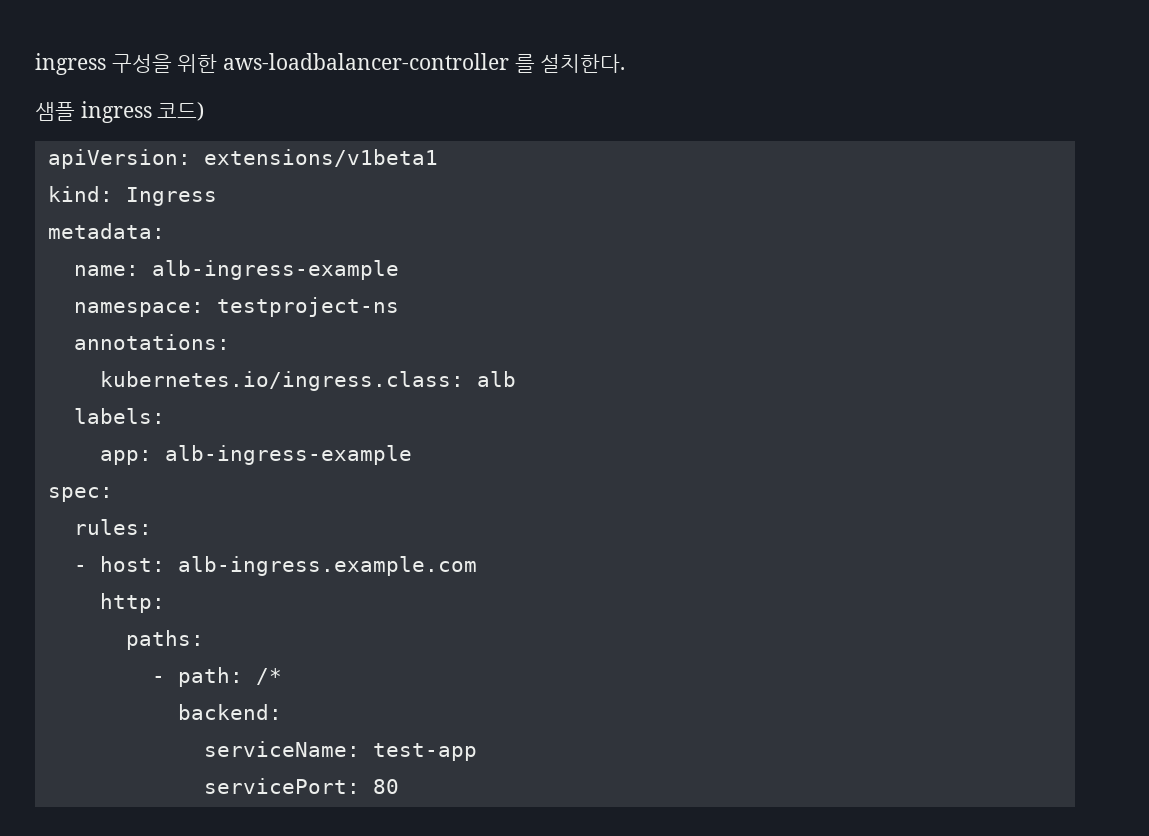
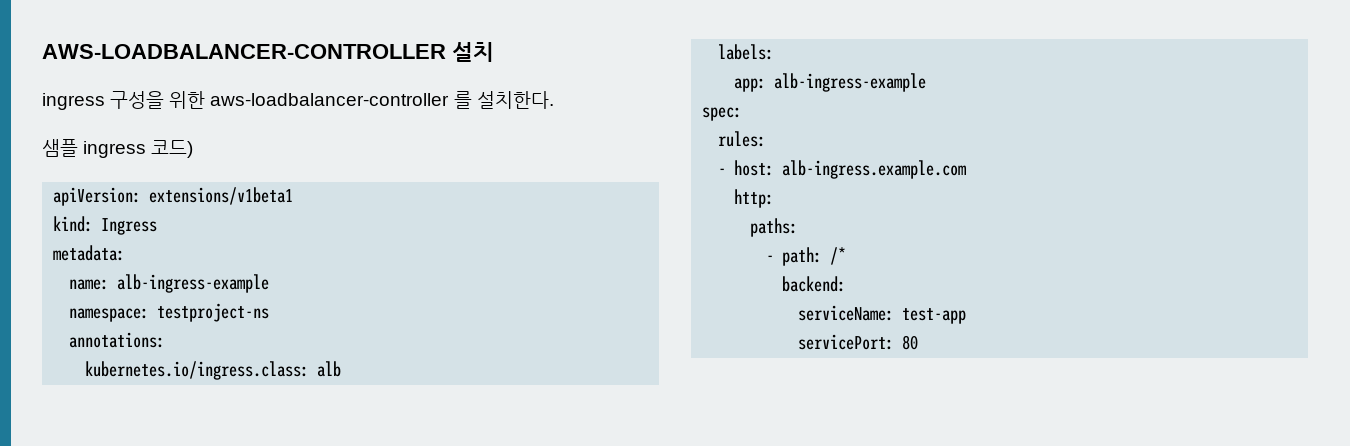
+ AWS-LOADBALANCER-CONTROLLER 설치

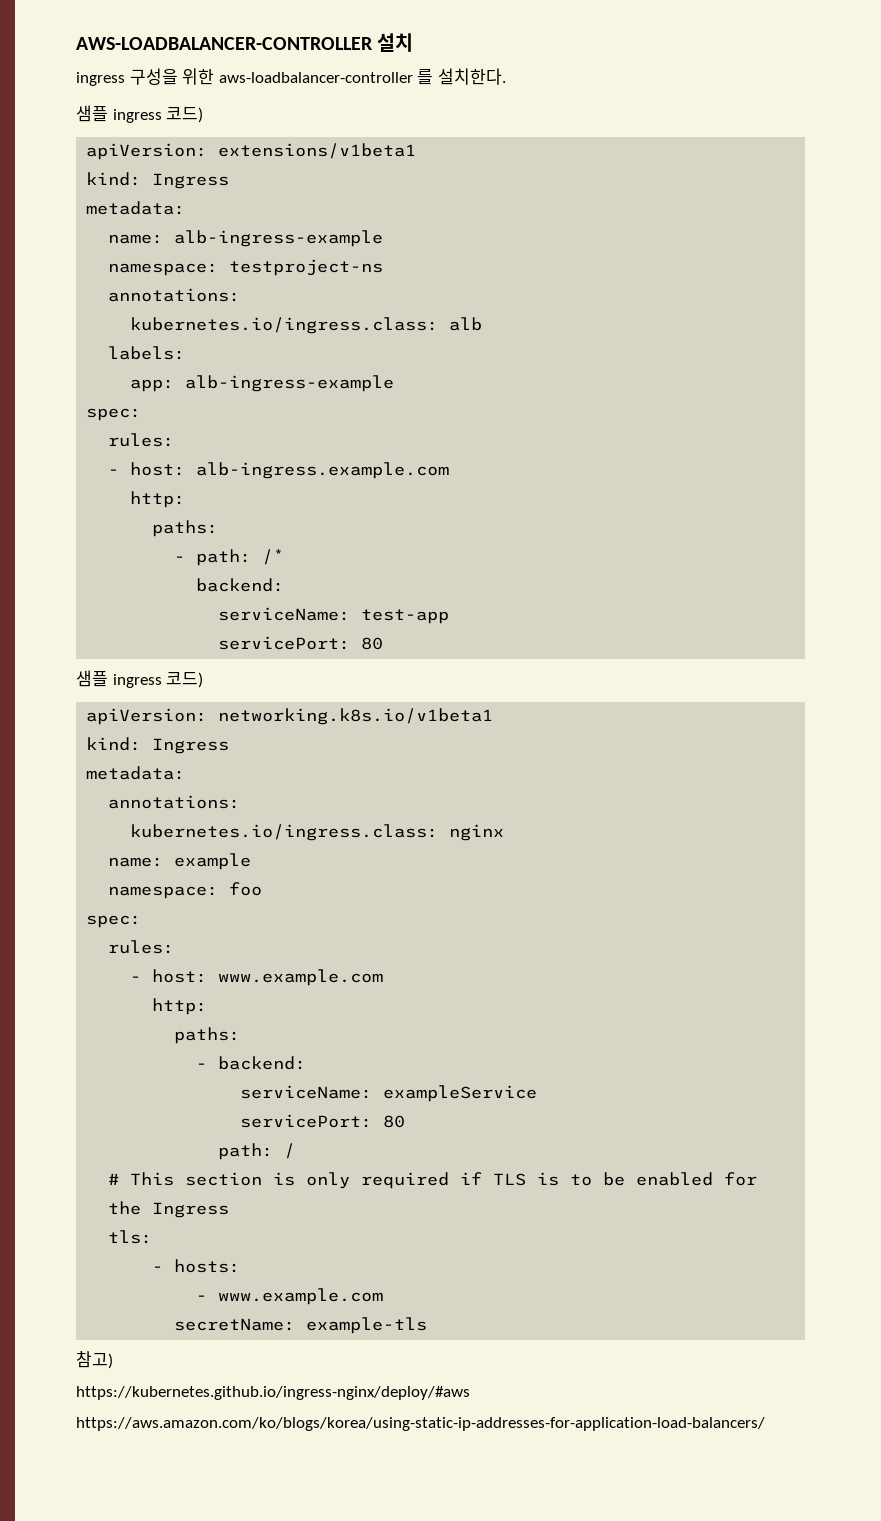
  serviceName: test-app
  servicePort: 80
+ 샘플 ingress 코드)
+ apiVersion: networking.k8s.io/v1beta1
+ kind: Ingress
+ metadata:
+ annotations:
+ kubernetes.io/ingress.class: nginx
+ name: example
+ namespace: foo
+ spec:
+ rules:
+ - host: www.example.com
+ http:
+ paths:
+ - backend:
+ serviceName: exampleService
+ servicePort: 80
+ path: /
+ # This section is only required if TLS is to be enabled for the Ingress
+ tls:
+ - hosts:
+ - www.example.com
+ secretName: example-tls
+ 참고)
+ https://kubernetes.github.io/ingress-nginx/deploy/#aws https://aws.amazon.com/ko/blogs/korea/using-static-ip-addresses-for-application-load-balancers/

